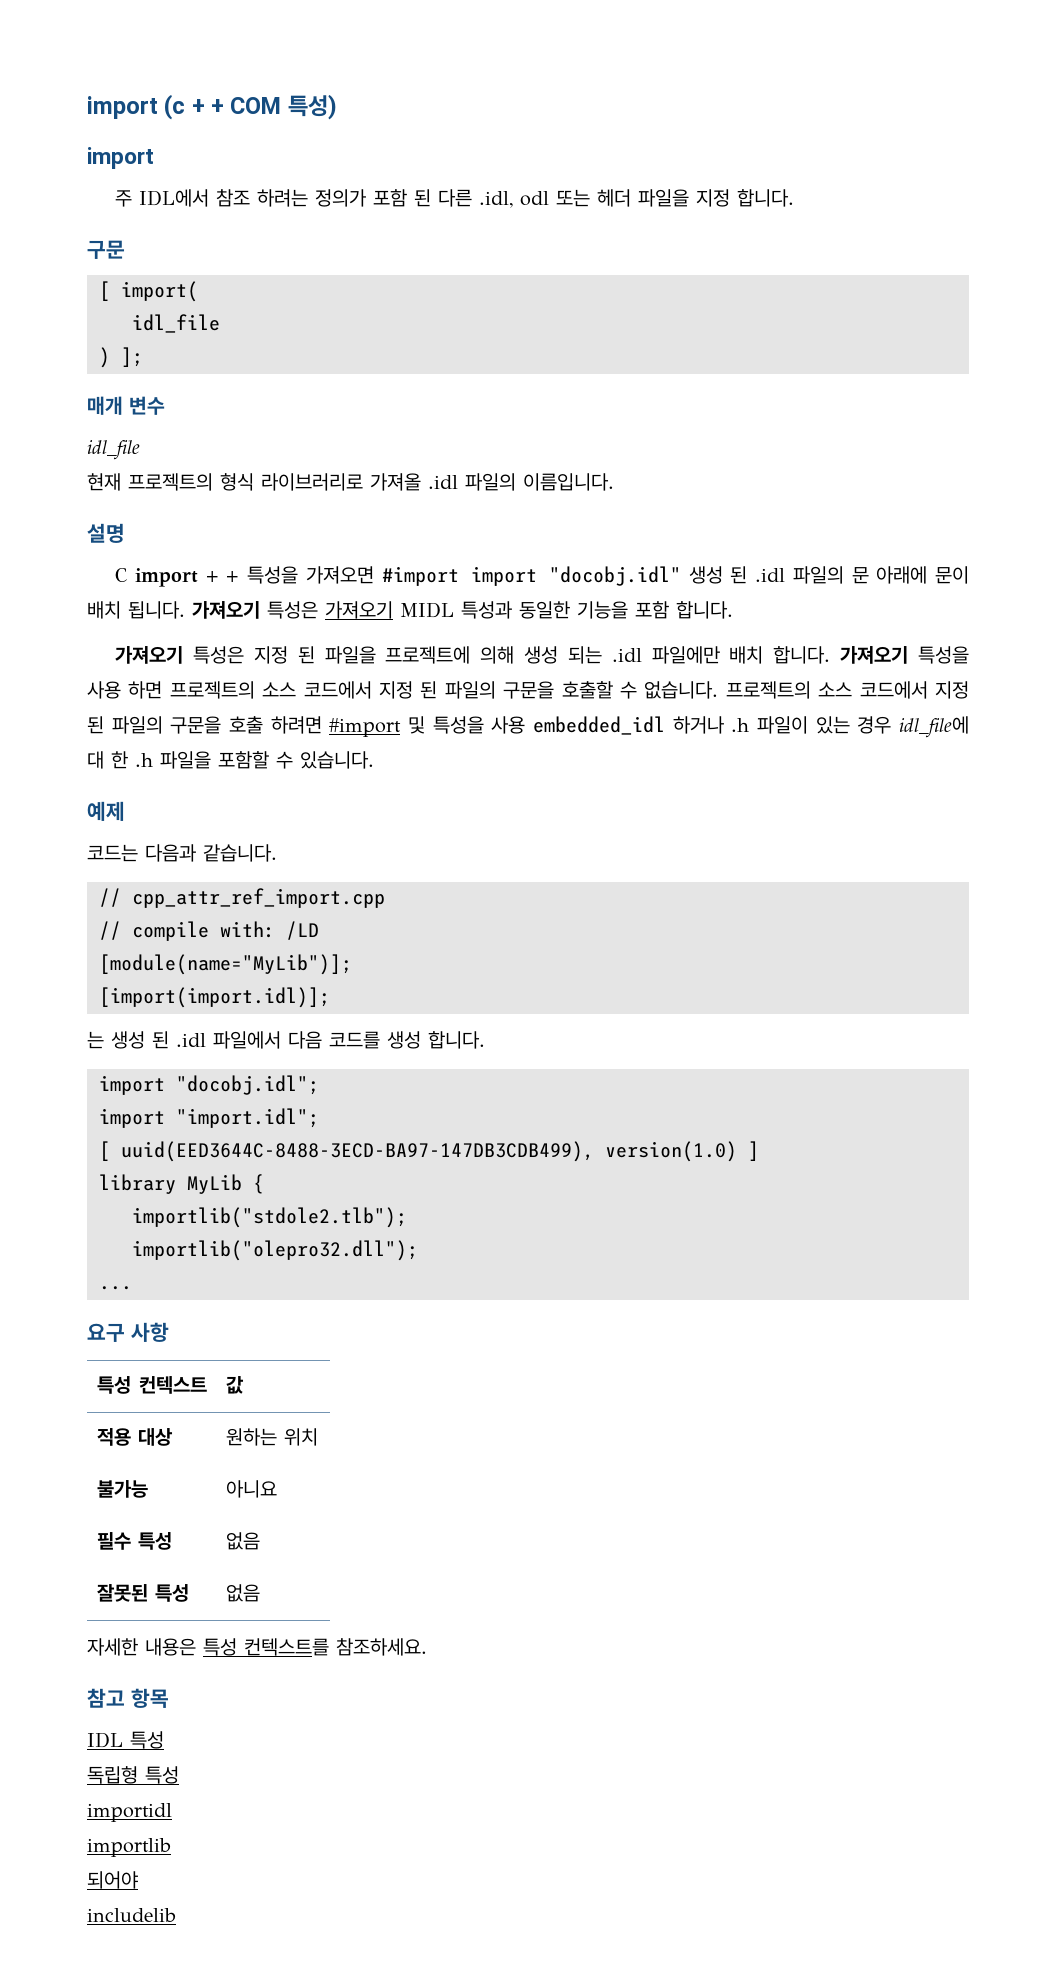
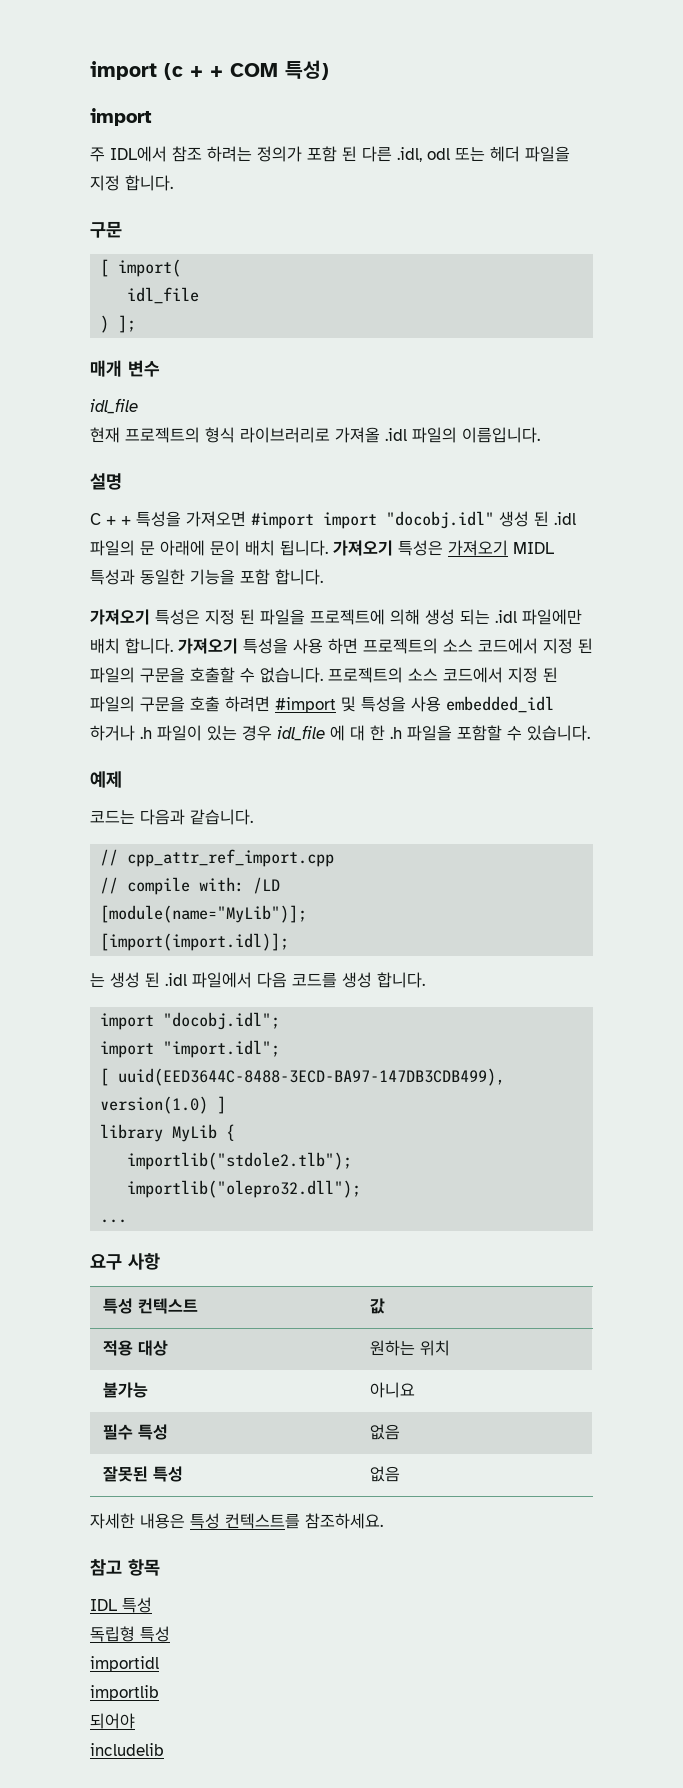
- C import + + 특성을 가져오면 #import import "docobj.idl" 생성 된 .idl 파일의 문 아래에 문이 배치 됩니다.
+ C + + 특성을 가져오면 #import import "docobj.idl" 생성 된 .idl 파일의 문 아래에 문이 배치 됩니다.
- 프로젝트의 소스 코드에서 지정 된 파일의 구문을 호출 하려면 #import 및 특성을 사용 embedded_idl 하거나 .h 파일이 있는 경우 idl_file에 대 한 .h 파일을 포함할 수 있습니다.
+ 프로젝트의 소스 코드에서 지정 된 파일의 구문을 호출 하려면 #import 및 특성을 사용 embedded_idl 하거나 .h 파일이 있는 경우 idl_file 에 대 한 .h 파일을 포함할 수 있습니다.

